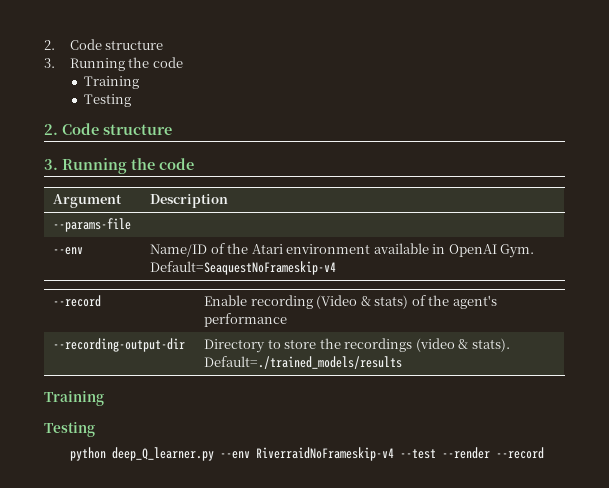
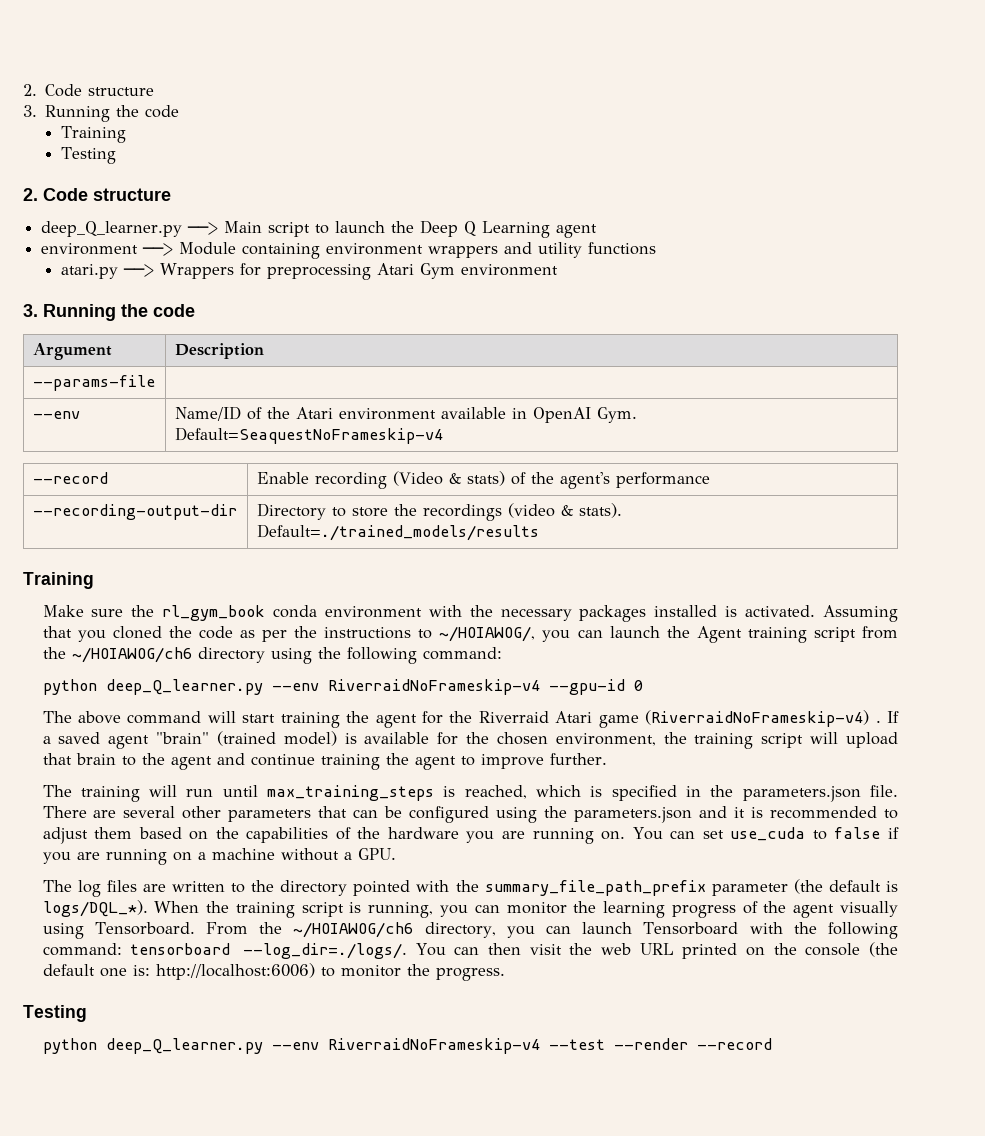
+ deep_Q_learner.py ──> Main script to launch the Deep Q Learning agent
+ environment ──> Module containing environment wrappers and utility functions
+ atari.py ──> Wrappers for preprocessing Atari Gym environment
+ Make sure the rl_gym_book conda environment with the necessary packages installed is activated. Assuming that you cloned the code as per the instructions to ~/HOIAWOG/, you can launch the Agent training script from the ~/HOIAWOG/ch6 directory using the following command:
+ python deep_Q_learner.py --env RiverraidNoFrameskip-v4 --gpu-id 0
+ The above command will start training the agent for the Riverraid Atari game (RiverraidNoFrameskip-v4) . If a saved agent "brain" (trained model) is available for the chosen environment, the training script will upload that brain to the agent and continue training the agent to improve further.
+ The training will run until max_training_steps is reached, which is specified in the parameters.json file. There are several other parameters that can be configured using the parameters.json and it is recommended to adjust them based on the capabilities of the hardware you are running on. You can set use_cuda to false if you are running on a machine without a GPU.
+ The log files are written to the directory pointed with the summary_file_path_prefix parameter (the default is logs/DQL_*). When the training script is running, you can monitor the learning progress of the agent visually using Tensorboard. From the ~/HOIAWOG/ch6 directory, you can launch Tensorboard with the following command: tensorboard --log_dir=./logs/. You can then visit the web URL printed on the console (the default one is: http://localhost:6006) to monitor the progress.

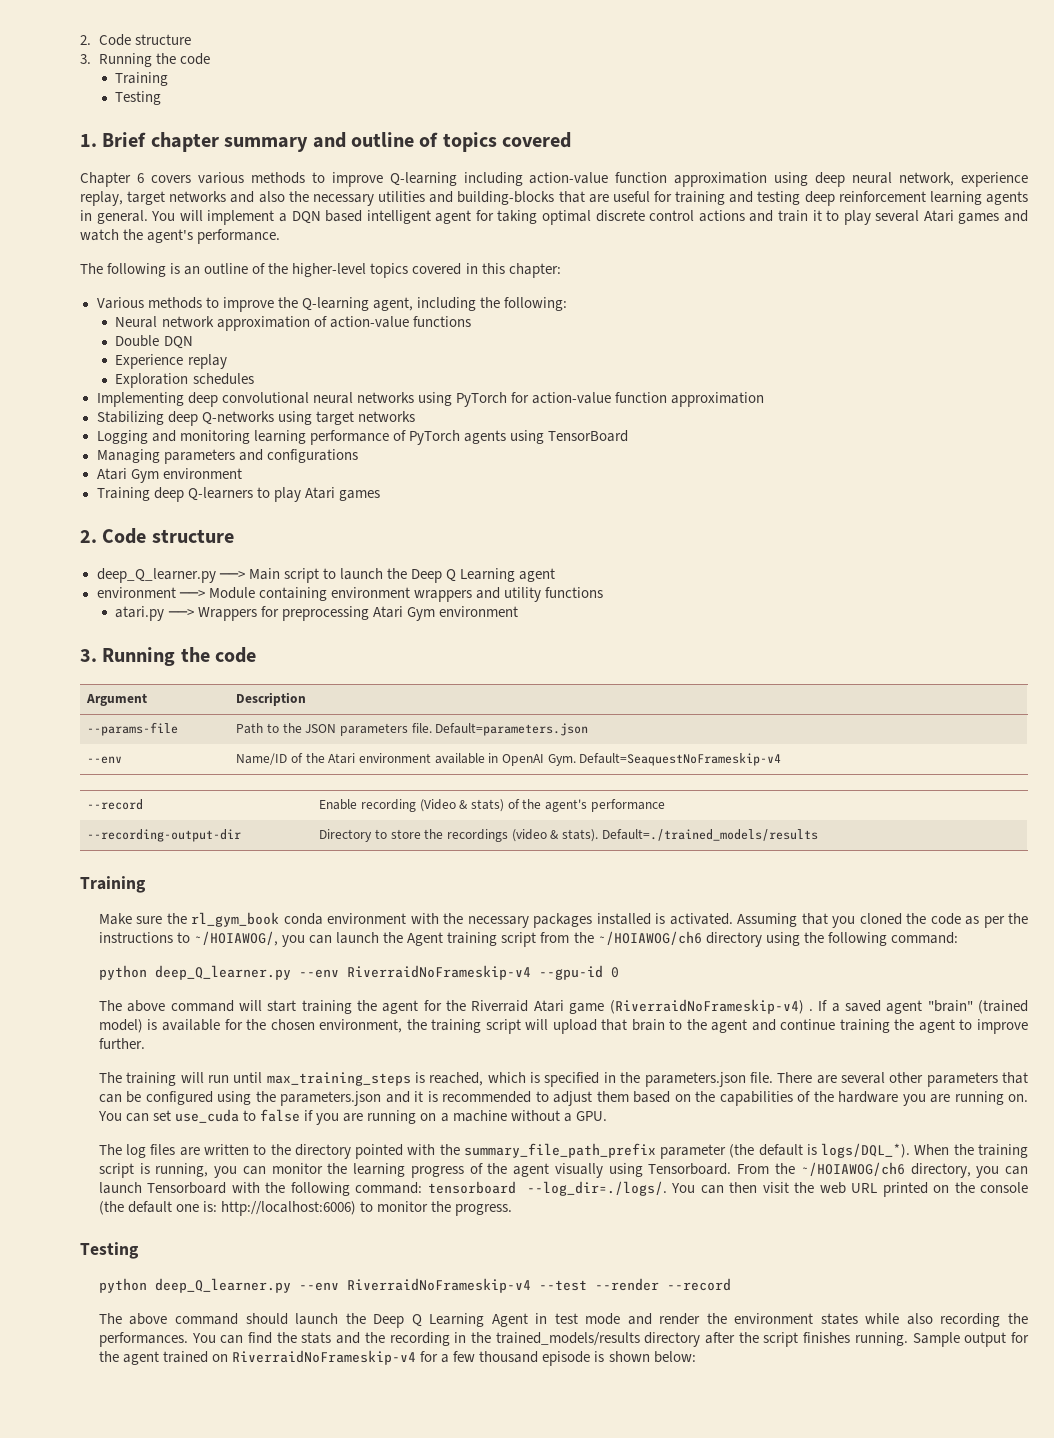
+ 1. Brief chapter summary and outline of topics covered
+ Chapter 6 covers various methods to improve Q-learning including action-value function approximation using deep neural network, experience replay, target networks and also the necessary utilities and building-blocks that are useful for training and testing deep reinforcement learning agents in general. You will implement a DQN based intelligent agent for taking optimal discrete control actions and train it to play several Atari games and watch the agent's performance.
+ The following is an outline of the higher-level topics covered in this chapter:
+ Various methods to improve the Q-learning agent, including the following:
+ Neural network approximation of action-value functions
+ Double DQN
+ Experience replay
+ Exploration schedules
+ Implementing deep convolutional neural networks using PyTorch for action-value function approximation
+ Stabilizing deep Q-networks using target networks
+ Logging and monitoring learning performance of PyTorch agents using TensorBoard
+ Managing parameters and configurations
+ Atari Gym environment
+ Training deep Q-learners to play Atari games
- --params-file |
+ --params-file | Path to the JSON parameters file. Default=parameters.json
+ The above command should launch the Deep Q Learning Agent in test mode and render the environment states while also recording the performances. You can find the stats and the recording in the trained_models/results directory after the script finishes running. Sample output for the agent trained on RiverraidNoFrameskip-v4 for a few thousand episode is shown below:

